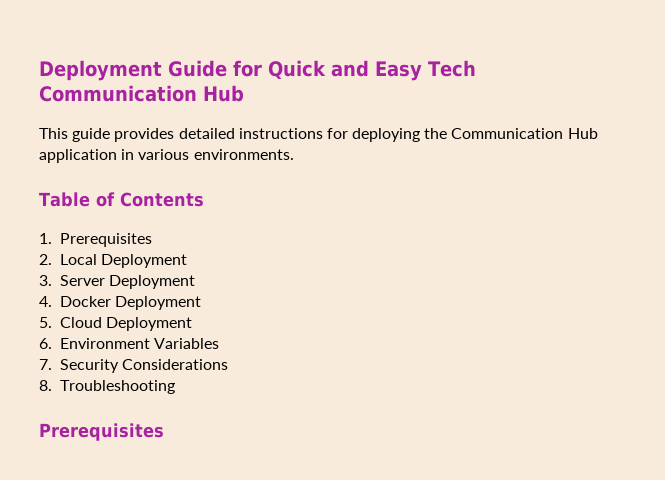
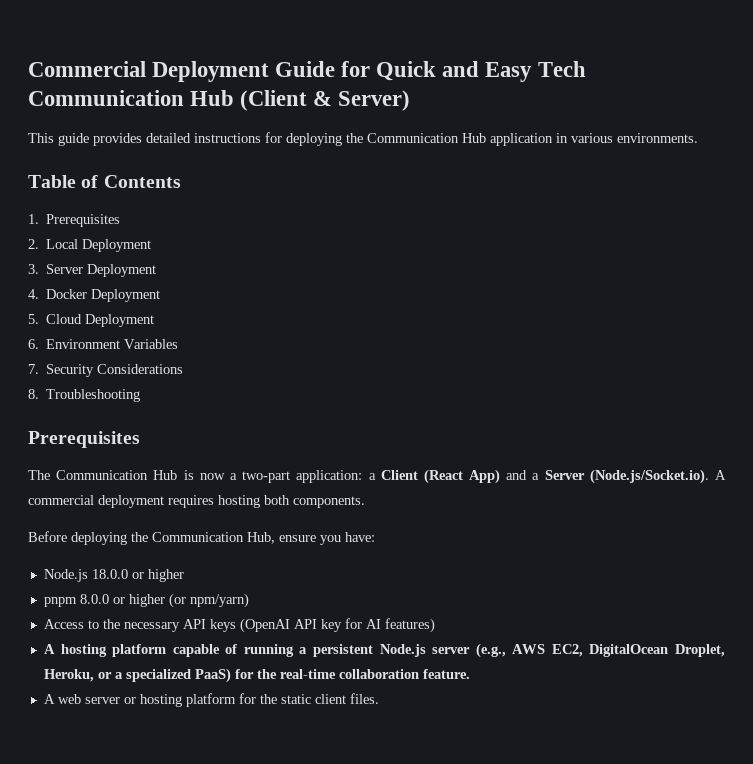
- Deployment Guide for Quick and Easy Tech Communication Hub
+ Commercial Deployment Guide for Quick and Easy Tech Communication Hub (Client & Server)
+ The Communication Hub is now a two-part application: a Client (React App) and a Server (Node.js/Socket.io). A commercial deployment requires hosting both components.
+ Before deploying the Communication Hub, ensure you have:
+ Node.js 18.0.0 or higher
+ pnpm 8.0.0 or higher (or npm/yarn)
+ Access to the necessary API keys (OpenAI API key for AI features)
+ A hosting platform capable of running a persistent Node.js server (e.g., AWS EC2, DigitalOcean Droplet, Heroku, or a specialized PaaS) for the real-time collaboration feature.
+ A web server or hosting platform for the static client files.

